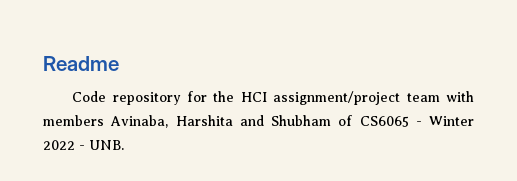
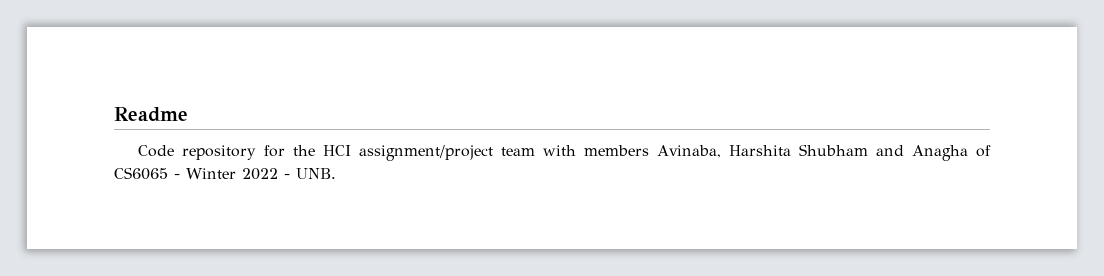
- Code repository for the HCI assignment/project team with members Avinaba, Harshita and Shubham of CS6065 - Winter 2022 - UNB.
+ Code repository for the HCI assignment/project team with members Avinaba, Harshita Shubham and Anagha of CS6065 - Winter 2022 - UNB.

